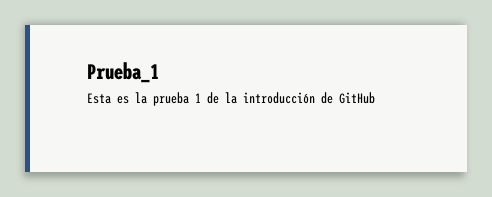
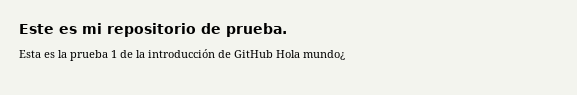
- Prueba_1
+ Este es mi repositorio de prueba.
- Esta es la prueba 1 de la introducción de GitHub
+ Esta es la prueba 1 de la introducción de GitHub Hola mundo¿

